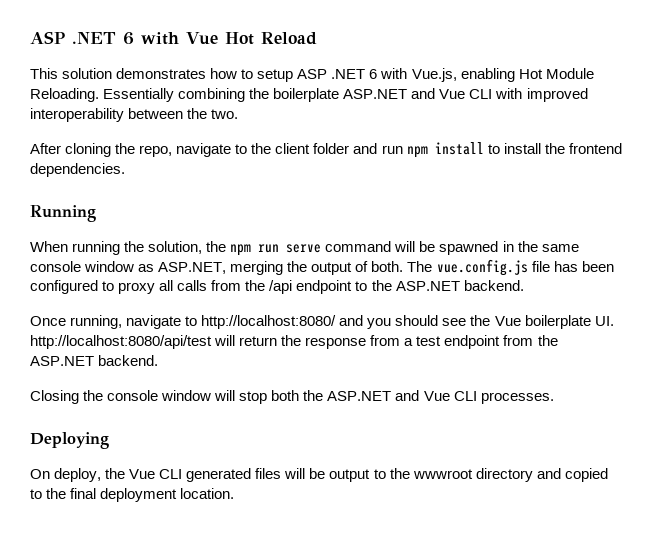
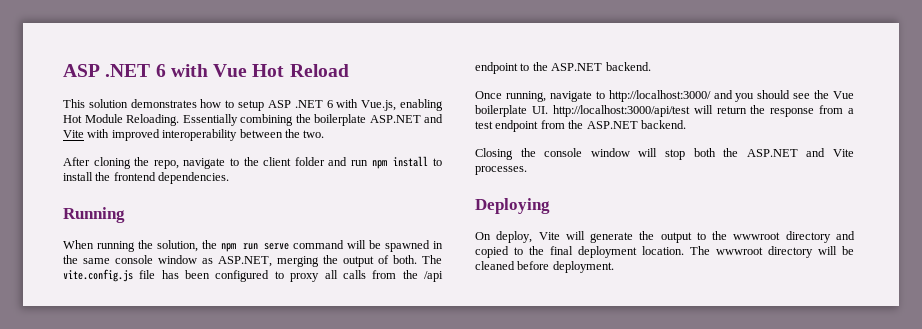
- Essentially combining the boilerplate ASP.NET and Vue CLI with improved interoperability between the two.
+ Essentially combining the boilerplate ASP.NET and Vite with improved interoperability between the two.
- The vue.config.js file has been configured to proxy all calls from the /api endpoint to the ASP.NET backend.
+ The vite.config.js file has been configured to proxy all calls from the /api endpoint to the ASP.NET backend.
- Once running, navigate to http://localhost:8080/ and you should see the Vue boilerplate UI. http://localhost:8080/api/test will return the response from a test endpoint from the ASP.NET backend.
+ Once running, navigate to http://localhost:3000/ and you should see the Vue boilerplate UI. http://localhost:3000/api/test will return the response from a test endpoint from the ASP.NET backend.
- Closing the console window will stop both the ASP.NET and Vue CLI processes.
+ Closing the console window will stop both the ASP.NET and Vite processes.
- On deploy, the Vue CLI generated files will be output to the wwwroot directory and copied to the final deployment location.
+ On deploy, Vite will generate the output to the wwwroot directory and copied to the final deployment location.
+ The wwwroot directory will be cleaned before deployment.

